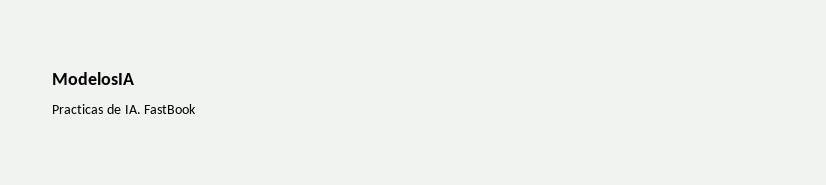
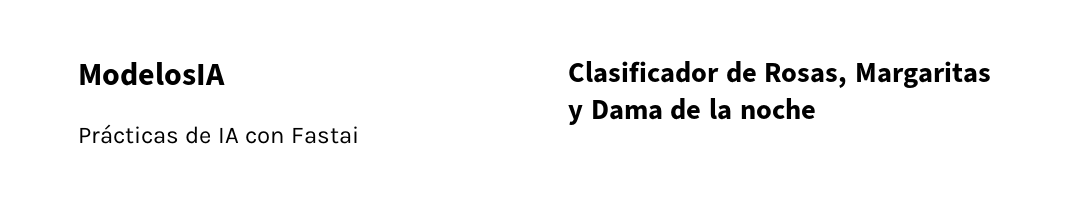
- Practicas de IA. FastBook
+ Prácticas de IA con Fastai
+ Clasificador de Rosas, Margaritas y Dama de la noche

